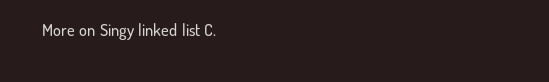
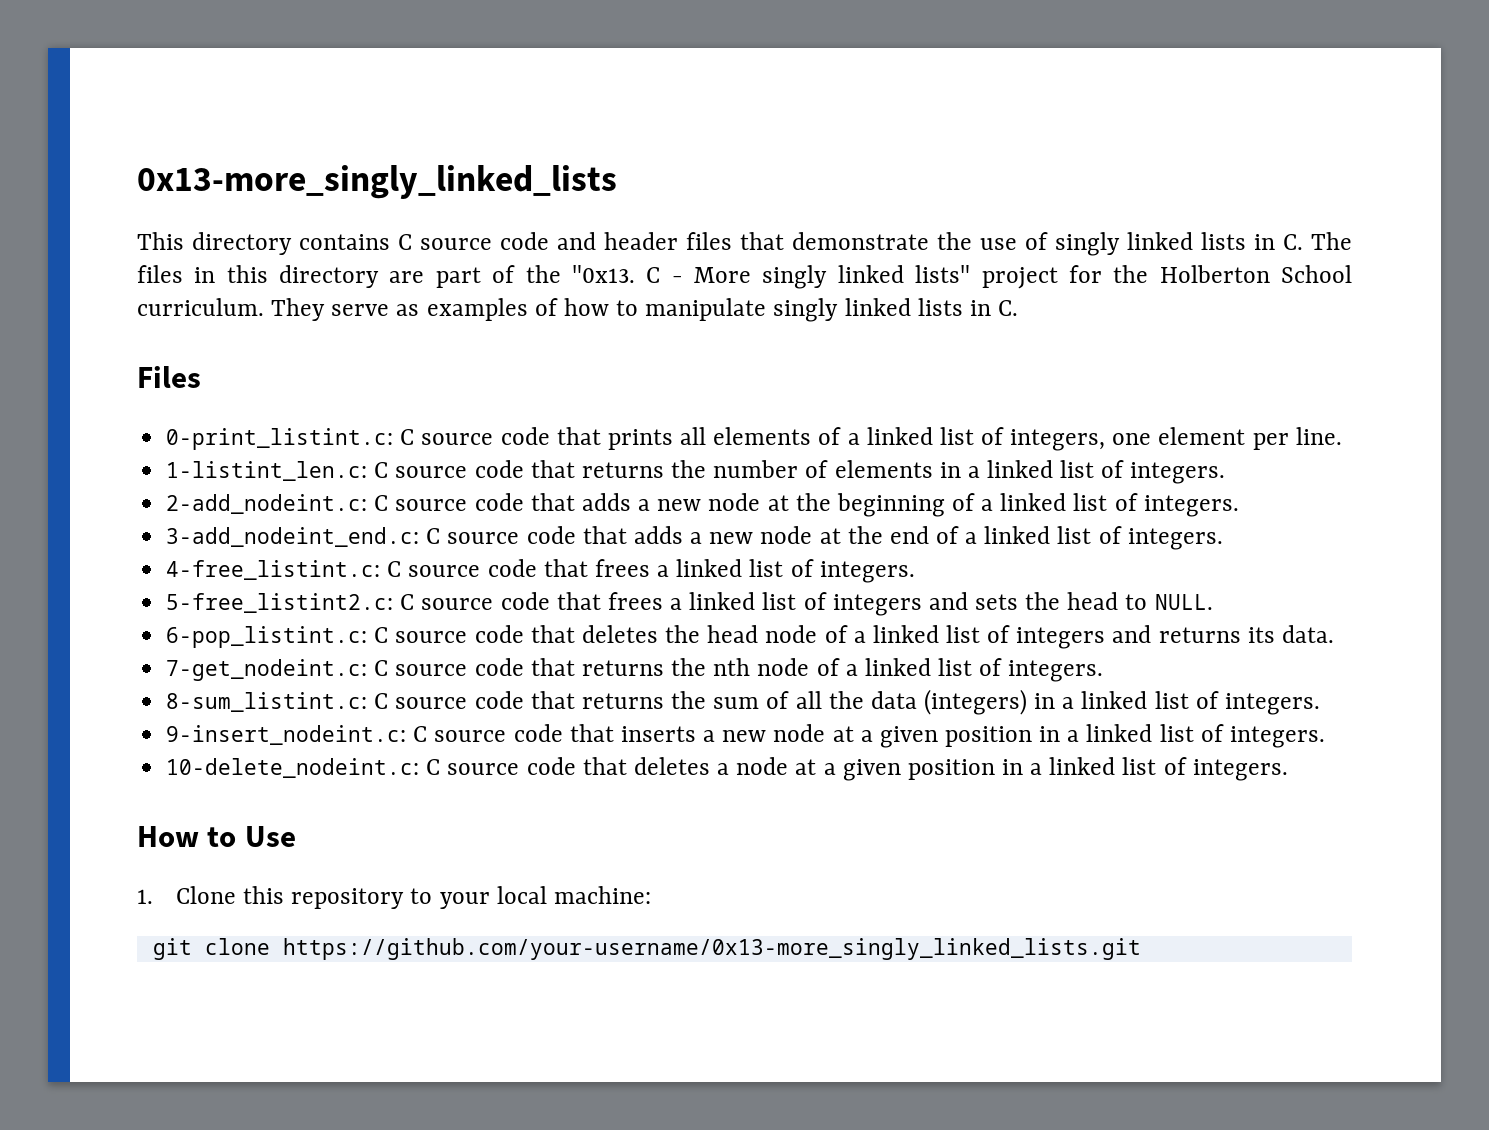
- More on Singy linked list C.
+ 0x13-more_singly_linked_lists
+ This directory contains C source code and header files that demonstrate the use of singly linked lists in C. The files in this directory are part of the "0x13. C - More singly linked lists" project for the Holberton School curriculum. They serve as examples of how to manipulate singly linked lists in C.
+ Files
+ 0-print_listint.c: C source code that prints all elements of a linked list of integers, one element per line.
+ 1-listint_len.c: C source code that returns the number of elements in a linked list of integers.
+ 2-add_nodeint.c: C source code that adds a new node at the beginning of a linked list of integers.
+ 3-add_nodeint_end.c: C source code that adds a new node at the end of a linked list of integers.
+ 4-free_listint.c: C source code that frees a linked list of integers.
+ 5-free_listint2.c: C source code that frees a linked list of integers and sets the head to NULL.
+ 6-pop_listint.c: C source code that deletes the head node of a linked list of integers and returns its data.
+ 7-get_nodeint.c: C source code that returns the nth node of a linked list of integers.
+ 8-sum_listint.c: C source code that returns the sum of all the data (integers) in a linked list of integers.
+ 9-insert_nodeint.c: C source code that inserts a new node at a given position in a linked list of integers.
+ 10-delete_nodeint.c: C source code that deletes a node at a given position in a linked list of integers.
+ How to Use
+ 1. Clone this repository to your local machine:
+ git clone https://github.com/your-username/0x13-more_singly_linked_lists.git

